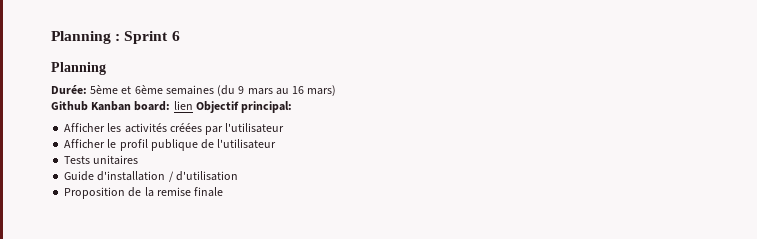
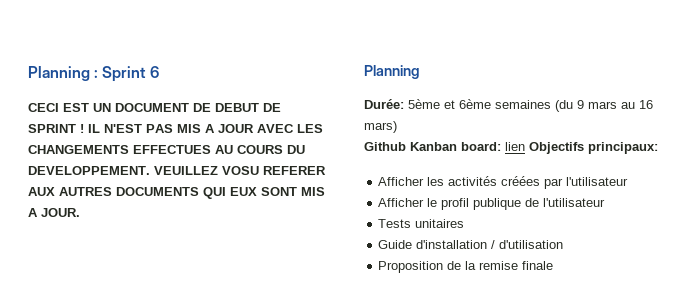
+ CECI EST UN DOCUMENT DE DEBUT DE SPRINT ! IL N'EST PAS MIS A JOUR AVEC LES CHANGEMENTS EFFECTUES AU COURS DU DEVELOPPEMENT. VEUILLEZ VOSU REFERER AUX AUTRES DOCUMENTS QUI EUX SONT MIS A JOUR.
- Github Kanban board: lien Objectif principal:
+ Github Kanban board: lien Objectifs principaux:

